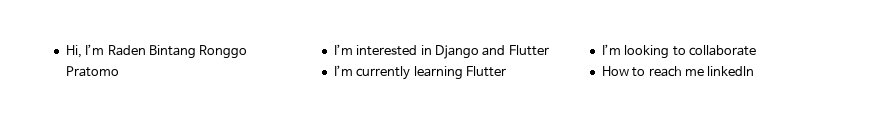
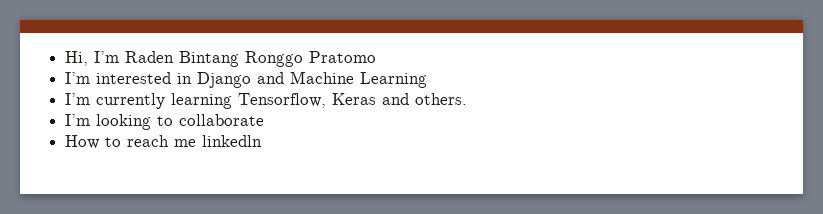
- I’m interested in Django and Flutter
+ I’m interested in Django and Machine Learning
- I’m currently learning Flutter
+ I’m currently learning Tensorflow, Keras and others.

